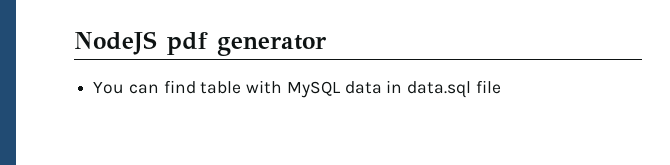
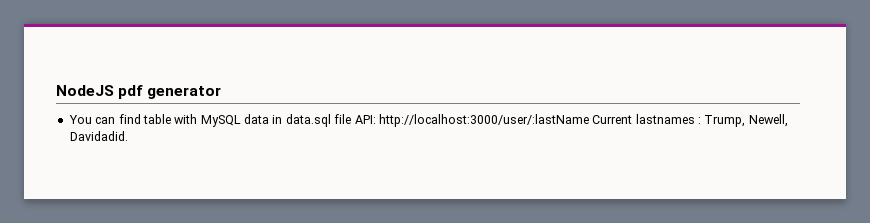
- You can find table with MySQL data in data.sql file
+ You can find table with MySQL data in data.sql file API: http://localhost:3000/user/:lastName Current lastnames : Trump, Newell, Davidadid.

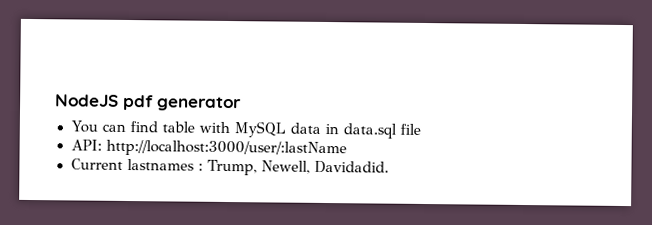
- You can find table with MySQL data in data.sql file API: http://localhost:3000/user/:lastName Current lastnames : Trump, Newell, Davidadid.
+ You can find table with MySQL data in data.sql file
+ API: http://localhost:3000/user/:lastName
+ Current lastnames : Trump, Newell, Davidadid.

